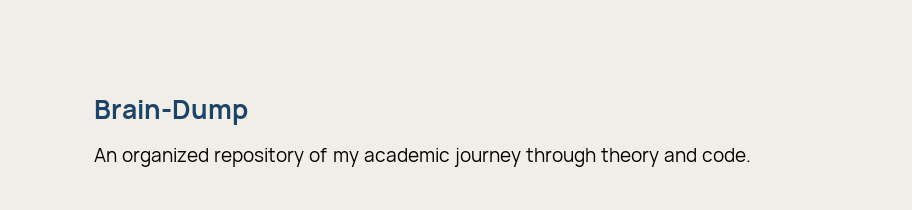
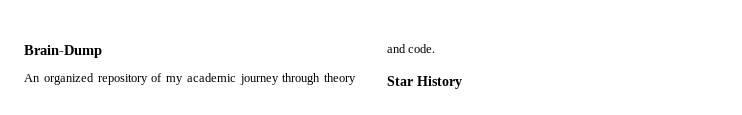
+ Star History

